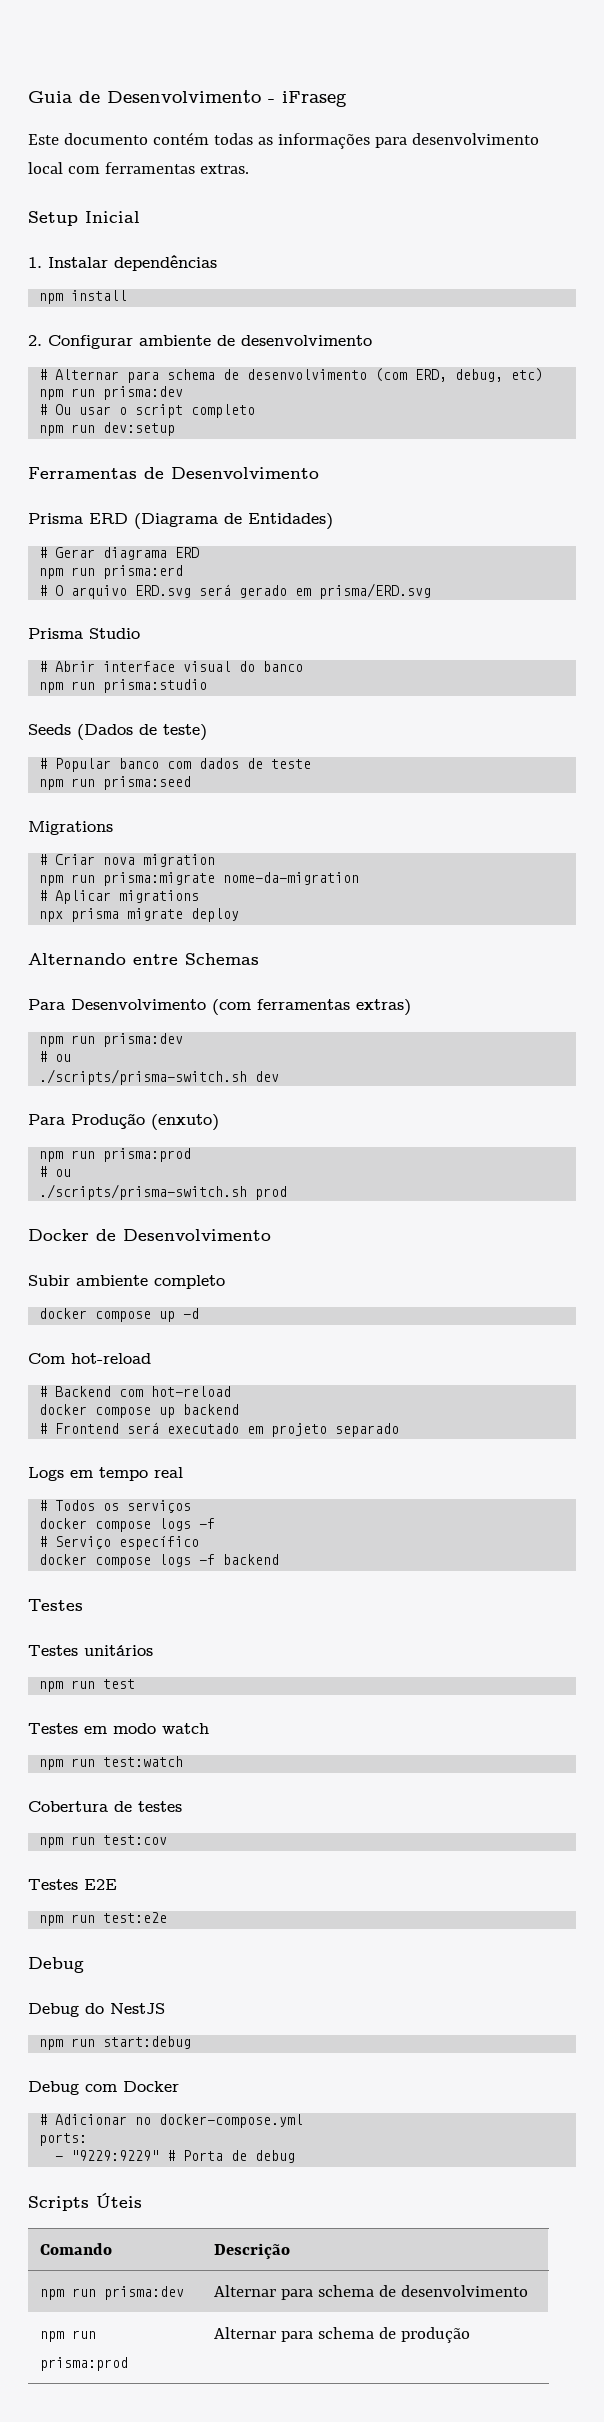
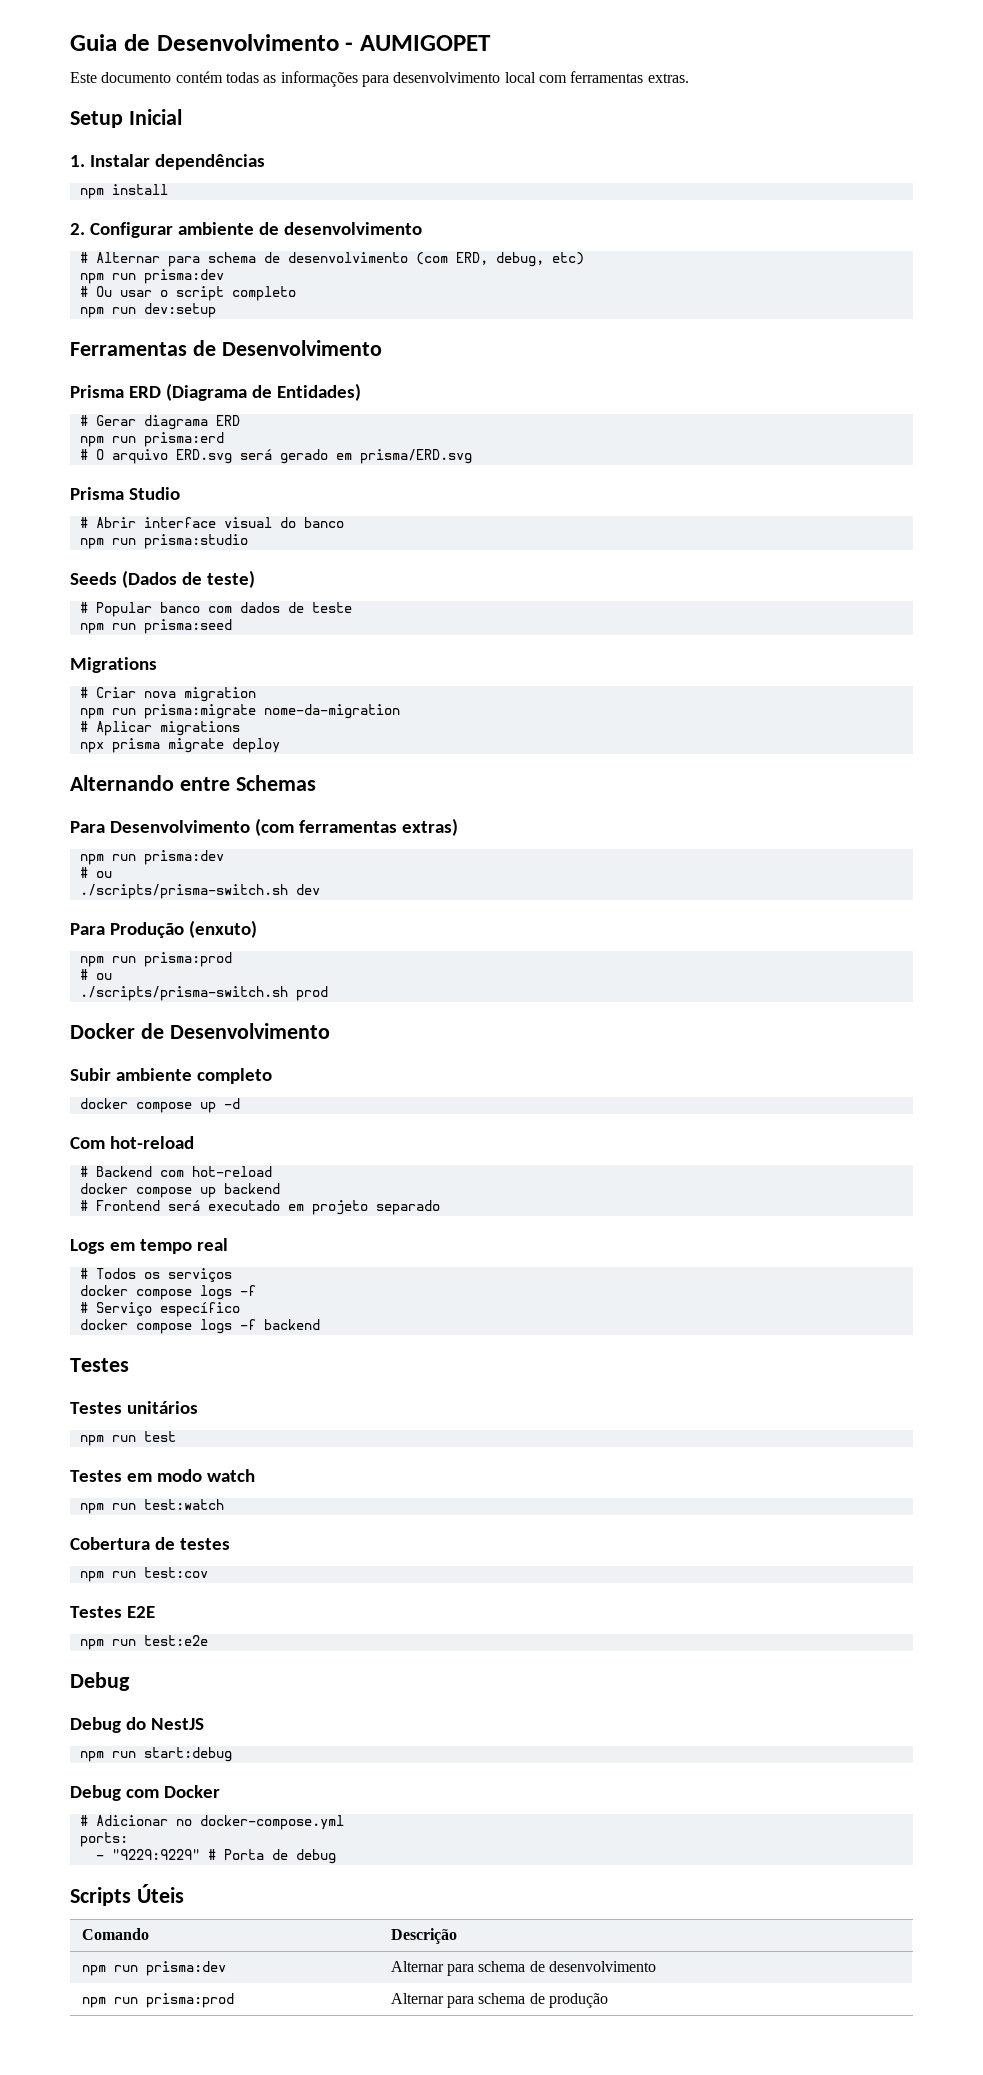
- Guia de Desenvolvimento - iFraseg
+ Guia de Desenvolvimento - AUMIGOPET

